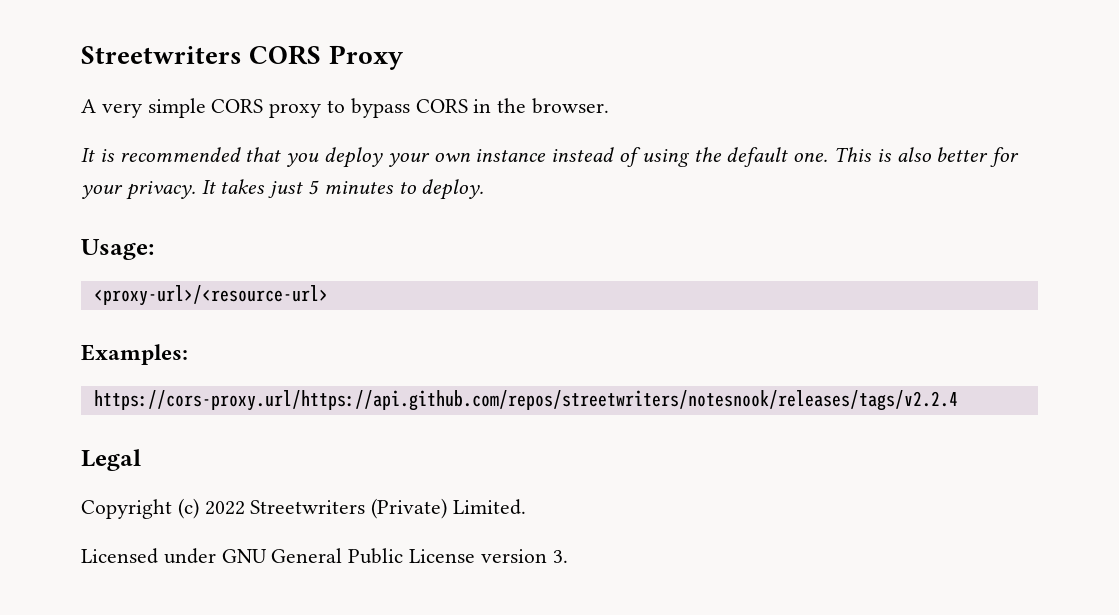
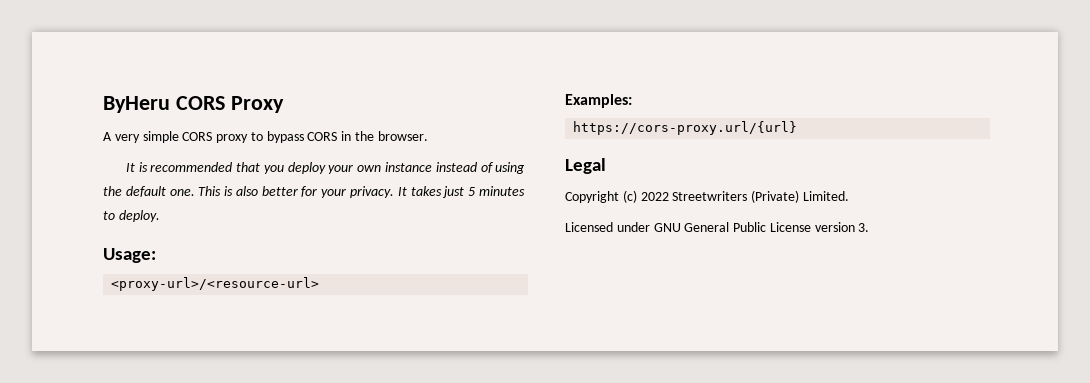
- Streetwriters CORS Proxy
+ ByHeru CORS Proxy
- https://cors-proxy.url/https://api.github.com/repos/streetwriters/notesnook/releases/tags/v2.2.4
+ https://cors-proxy.url/{url}

